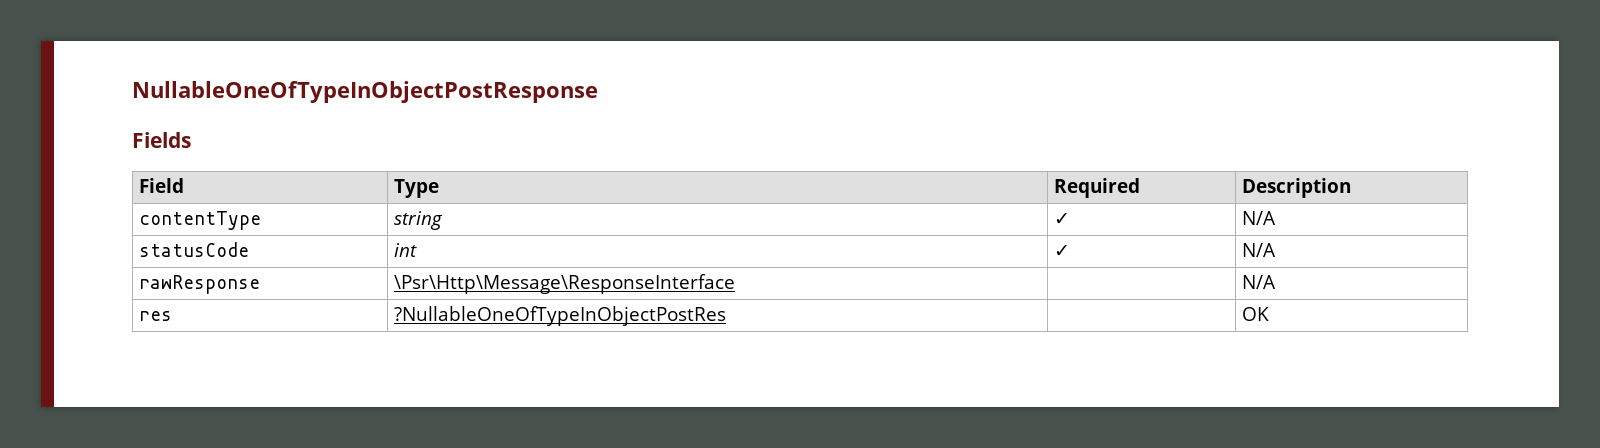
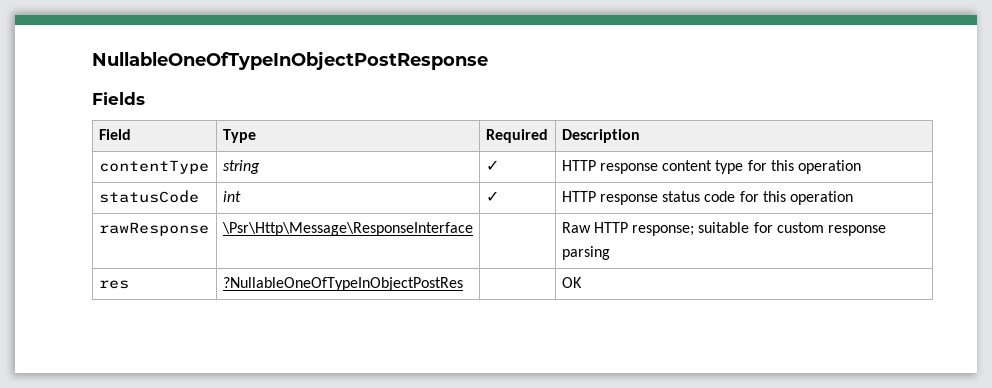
- contentType | string | ✓ | N/A
- statusCode | int | ✓ | N/A
- rawResponse | \Psr\Http\Message\ResponseInterface | | N/A
+ contentType | string | ✓ | HTTP response content type for this operation
+ statusCode | int | ✓ | HTTP response status code for this operation
+ rawResponse | \Psr\Http\Message\ResponseInterface | | Raw HTTP response; suitable for custom response parsing

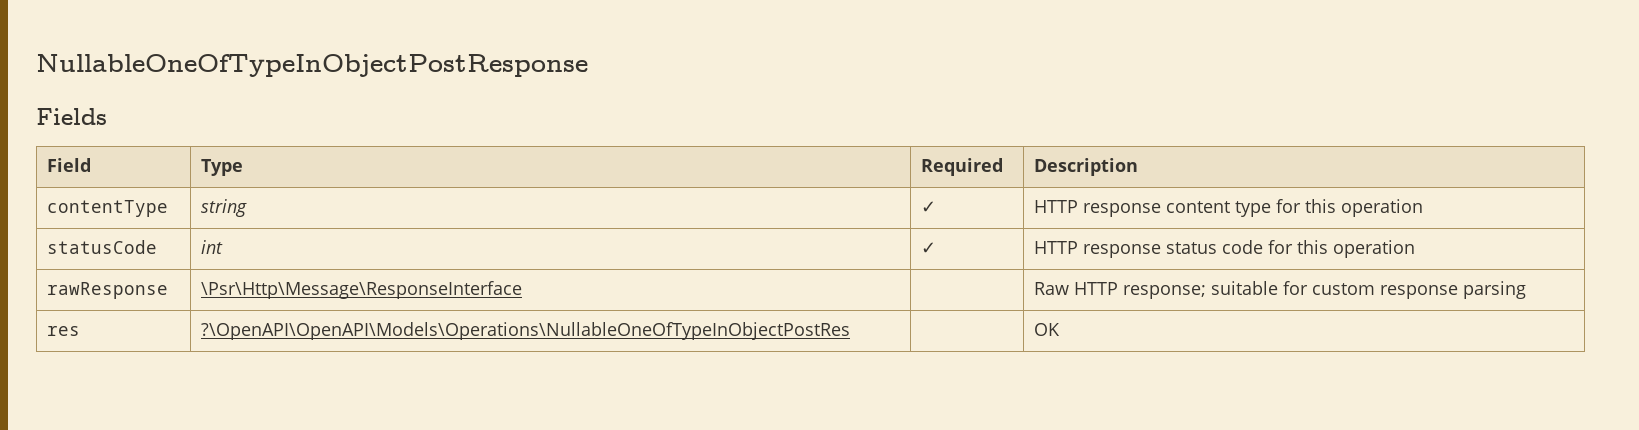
- res | ?NullableOneOfTypeInObjectPostRes | | OK
+ res | ?\OpenAPI\OpenAPI\Models\Operations\NullableOneOfTypeInObjectPostRes | | OK

